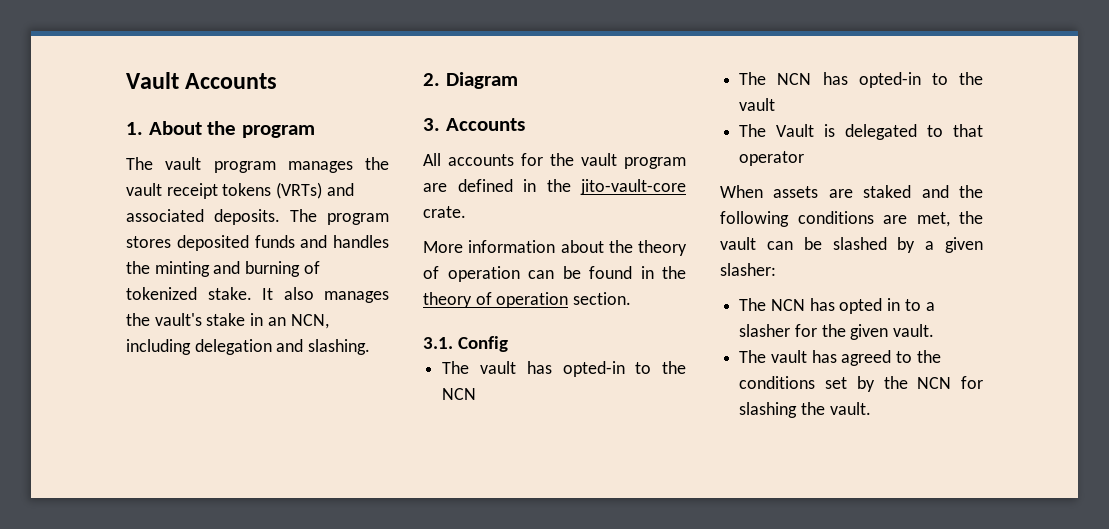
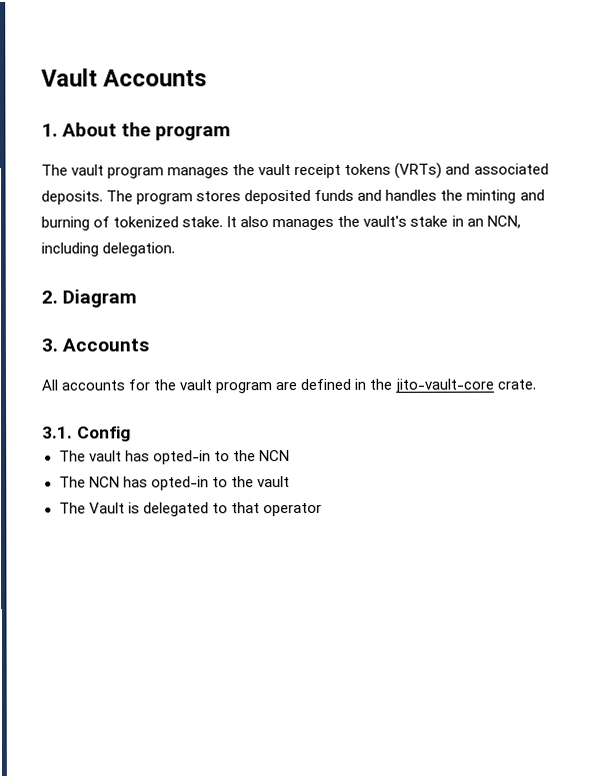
- It also manages the vault's stake in an NCN, including delegation and slashing.
+ It also manages the vault's stake in an NCN, including delegation.
- More information about the theory of operation can be found in the theory of operation section.
- When assets are staked and the following conditions are met, the vault can be slashed by a given slasher:
- The NCN has opted in to a slasher for the given vault.
- The vault has agreed to the conditions set by the NCN for slashing the vault.

